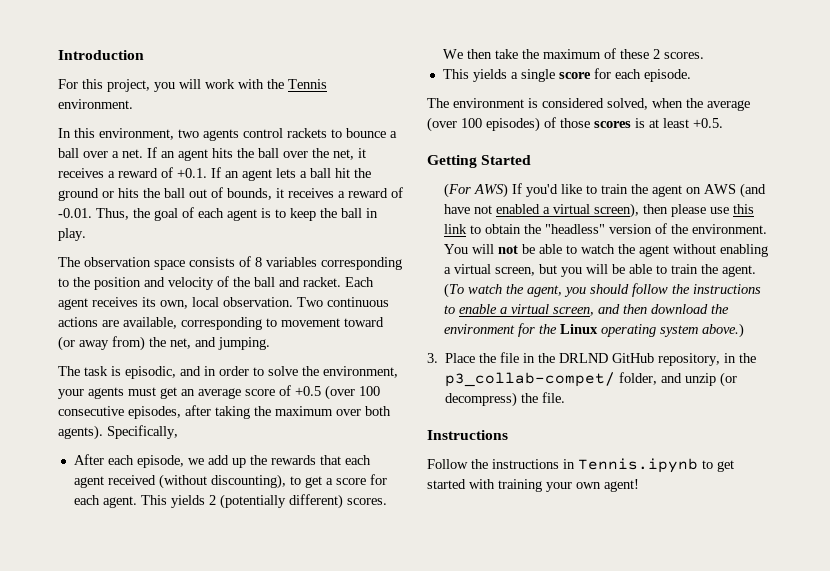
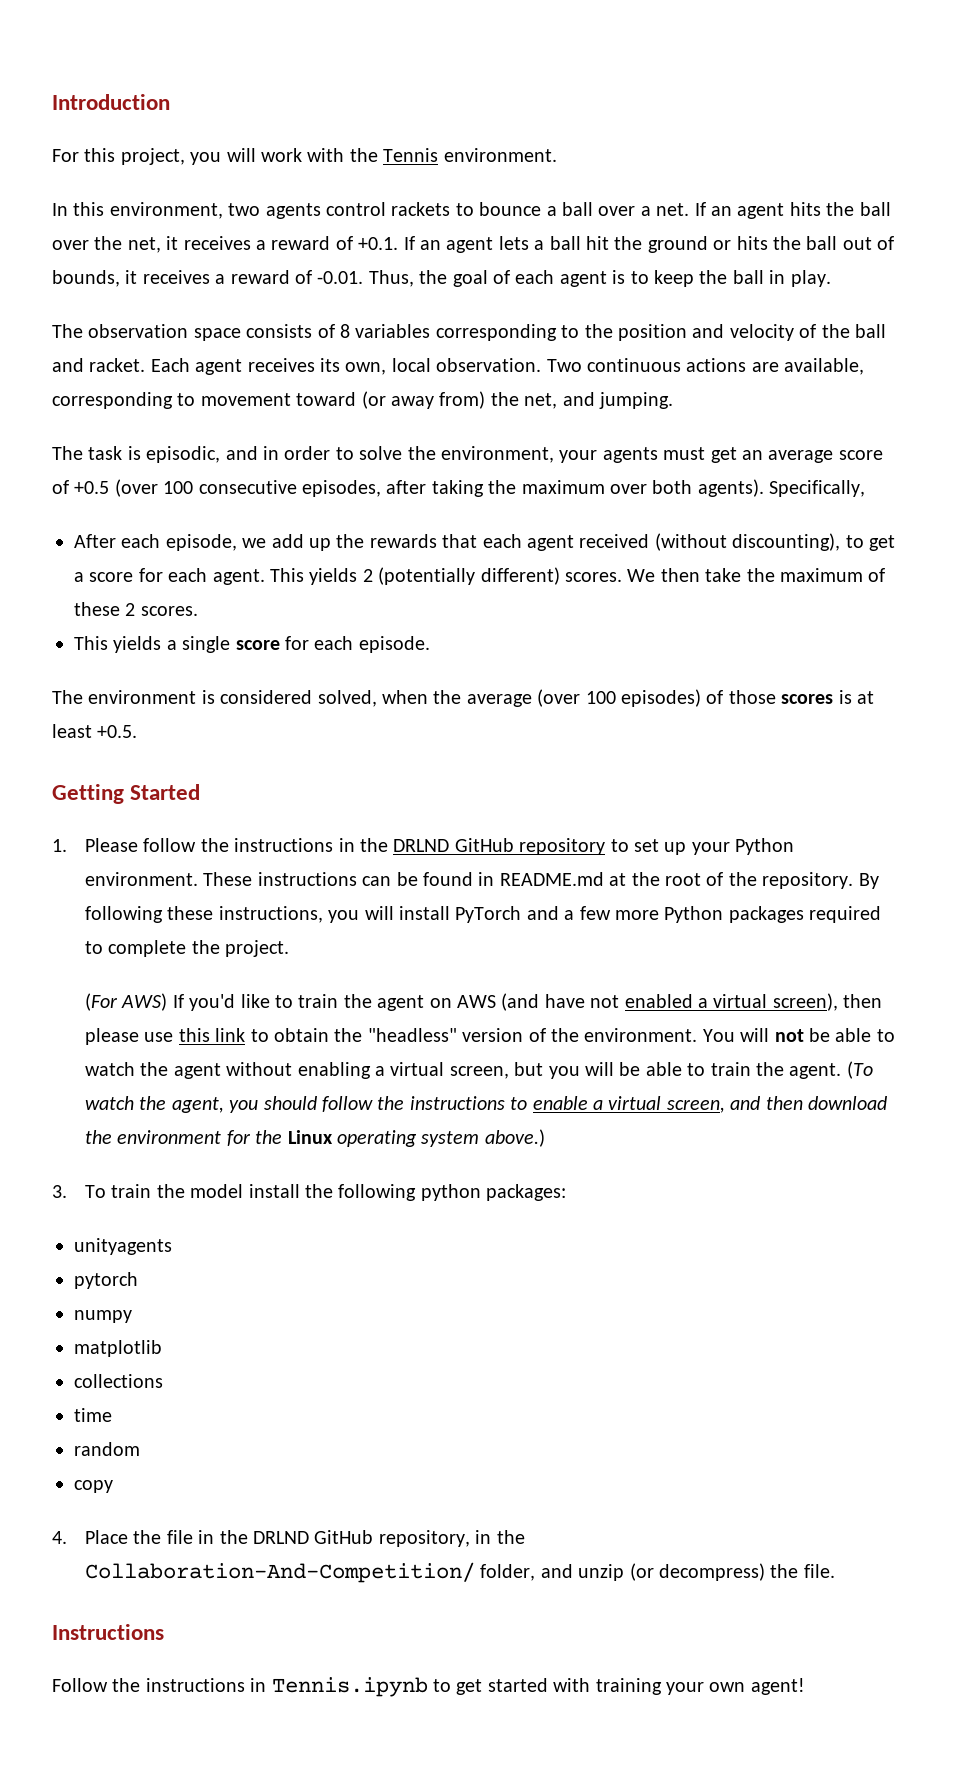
+ 1. Please follow the instructions in the DRLND GitHub repository to set up your Python environment. These instructions can be found in README.md at the root of the repository. By following these instructions, you will install PyTorch and a few more Python packages required to complete the project.
- 3. Place the file in the DRLND GitHub repository, in the p3_collab-compet/ folder, and unzip (or decompress) the file.
+ 3. To train the model install the following python packages:
+ unityagents
+ pytorch
+ numpy
+ matplotlib
+ collections
+ time
+ random
+ copy
+ 4. Place the file in the DRLND GitHub repository, in the Collaboration-And-Competition/ folder, and unzip (or decompress) the file.

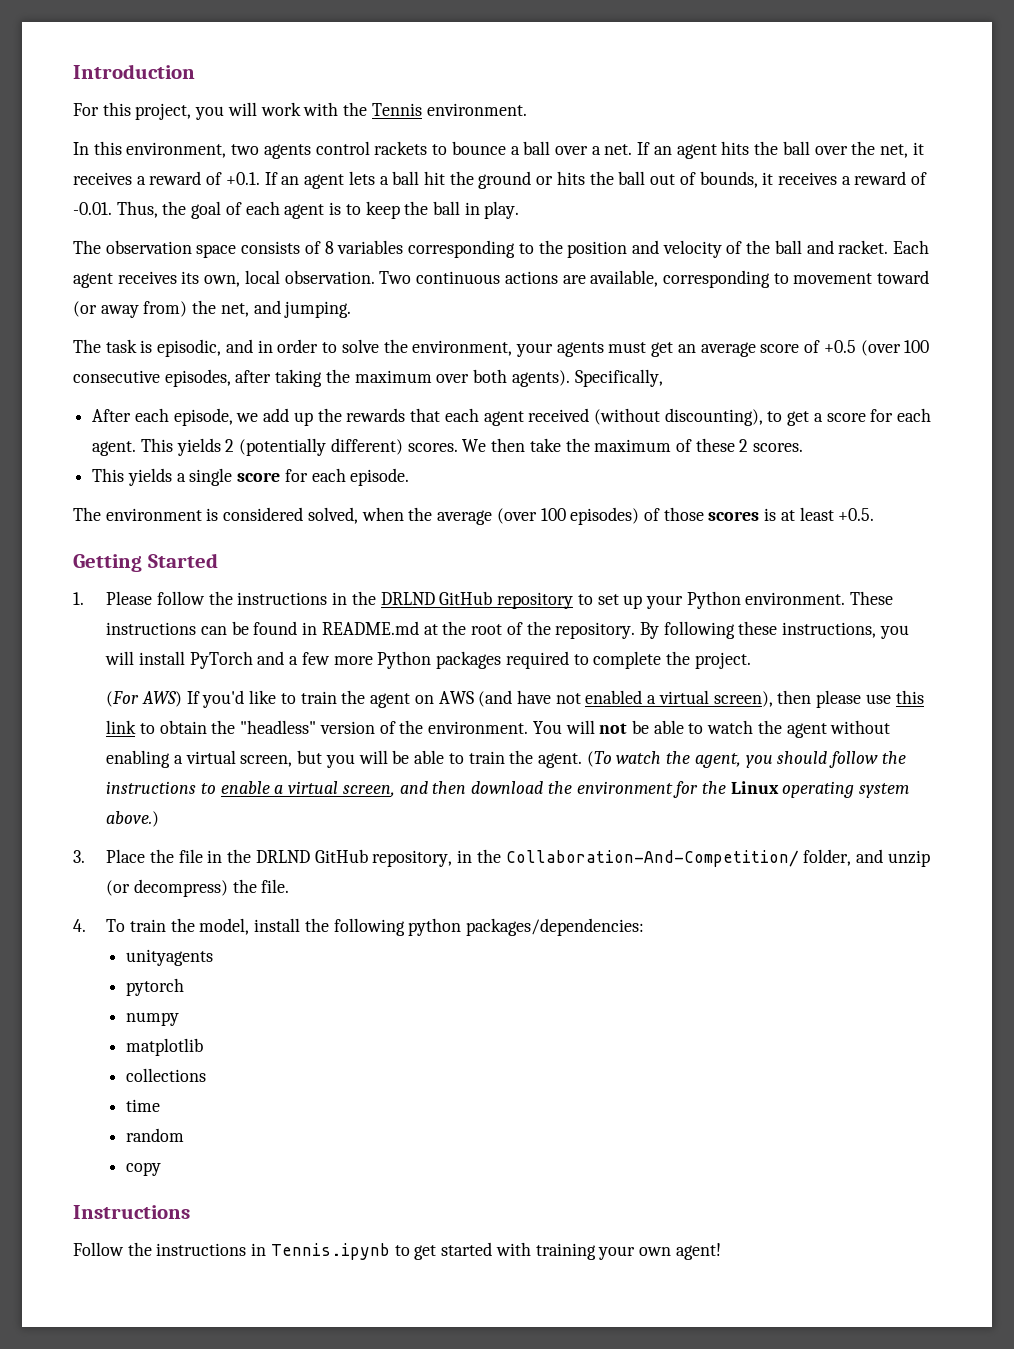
- 3. To train the model install the following python packages:
- unityagents
- pytorch
- numpy
- matplotlib
- collections
- time
- random
- copy
- 4. Place the file in the DRLND GitHub repository, in the Collaboration-And-Competition/ folder, and unzip (or decompress) the file.
+ 3. Place the file in the DRLND GitHub repository, in the Collaboration-And-Competition/ folder, and unzip (or decompress) the file.
+ 4. To train the model, install the following python packages/dependencies:
+ unityagents
+ pytorch
+ numpy
+ matplotlib
+ collections
+ time
+ random
+ copy

